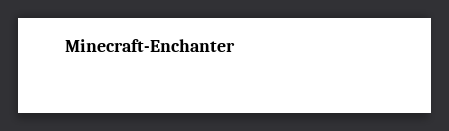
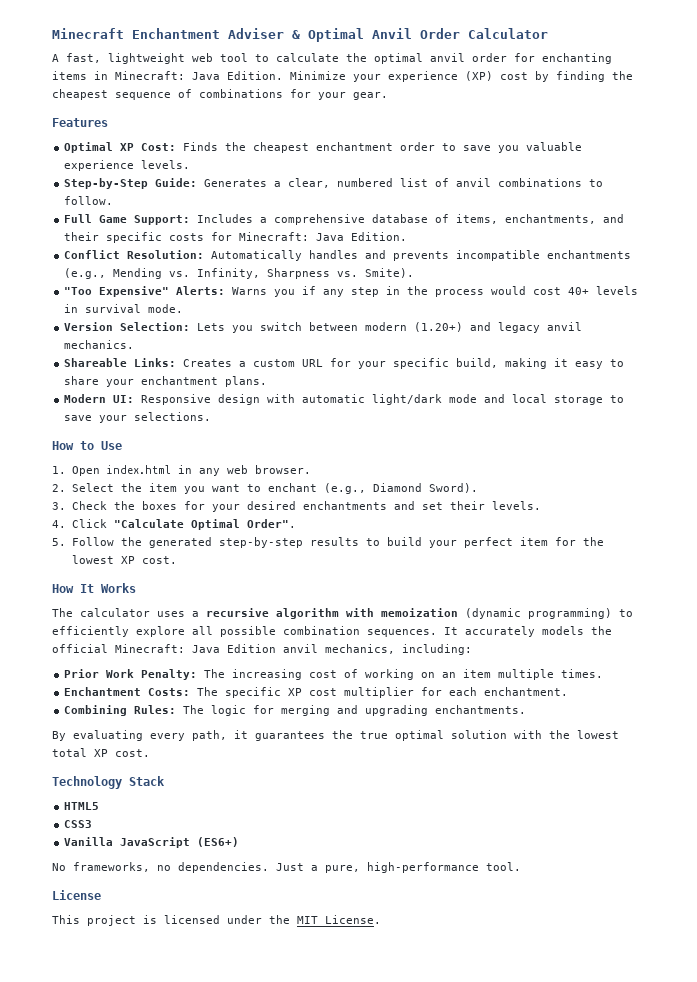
- Minecraft-Enchanter
+ Minecraft Enchantment Adviser & Optimal Anvil Order Calculator
+ A fast, lightweight web tool to calculate the optimal anvil order for enchanting items in Minecraft: Java Edition. Minimize your experience (XP) cost by finding the cheapest sequence of combinations for your gear.
+ Features
+ Optimal XP Cost: Finds the cheapest enchantment order to save you valuable experience levels.
+ Step-by-Step Guide: Generates a clear, numbered list of anvil combinations to follow.
+ Full Game Support: Includes a comprehensive database of items, enchantments, and their specific costs for Minecraft: Java Edition.
+ Conflict Resolution: Automatically handles and prevents incompatible enchantments (e.g., Mending vs. Infinity, Sharpness vs. Smite).
+ "Too Expensive" Alerts: Warns you if any step in the process would cost 40+ levels in survival mode.
+ Version Selection: Lets you switch between modern (1.20+) and legacy anvil mechanics.
+ Shareable Links: Creates a custom URL for your specific build, making it easy to share your enchantment plans.
+ Modern UI: Responsive design with automatic light/dark mode and local storage to save your selections.
+ How to Use
+ 1. Open index.html in any web browser.
+ 2. Select the item you want to enchant (e.g., Diamond Sword).
+ 3. Check the boxes for your desired enchantments and set their levels.
+ 4. Click "Calculate Optimal Order".
+ 5. Follow the generated step-by-step results to build your perfect item for the lowest XP cost.
+ How It Works
+ The calculator uses a recursive algorithm with memoization (dynamic programming) to efficiently explore all possible combination sequences. It accurately models the official Minecraft: Java Edition anvil mechanics, including:
+ Prior Work Penalty: The increasing cost of working on an item multiple times.
+ Enchantment Costs: The specific XP cost multiplier for each enchantment.
+ Combining Rules: The logic for merging and upgrading enchantments.
+ By evaluating every path, it guarantees the true optimal solution with the lowest total XP cost.
+ Technology Stack
+ HTML5
+ CSS3
+ Vanilla JavaScript (ES6+)
+ No frameworks, no dependencies. Just a pure, high-performance tool.
+ License
+ This project is licensed under the MIT License.

